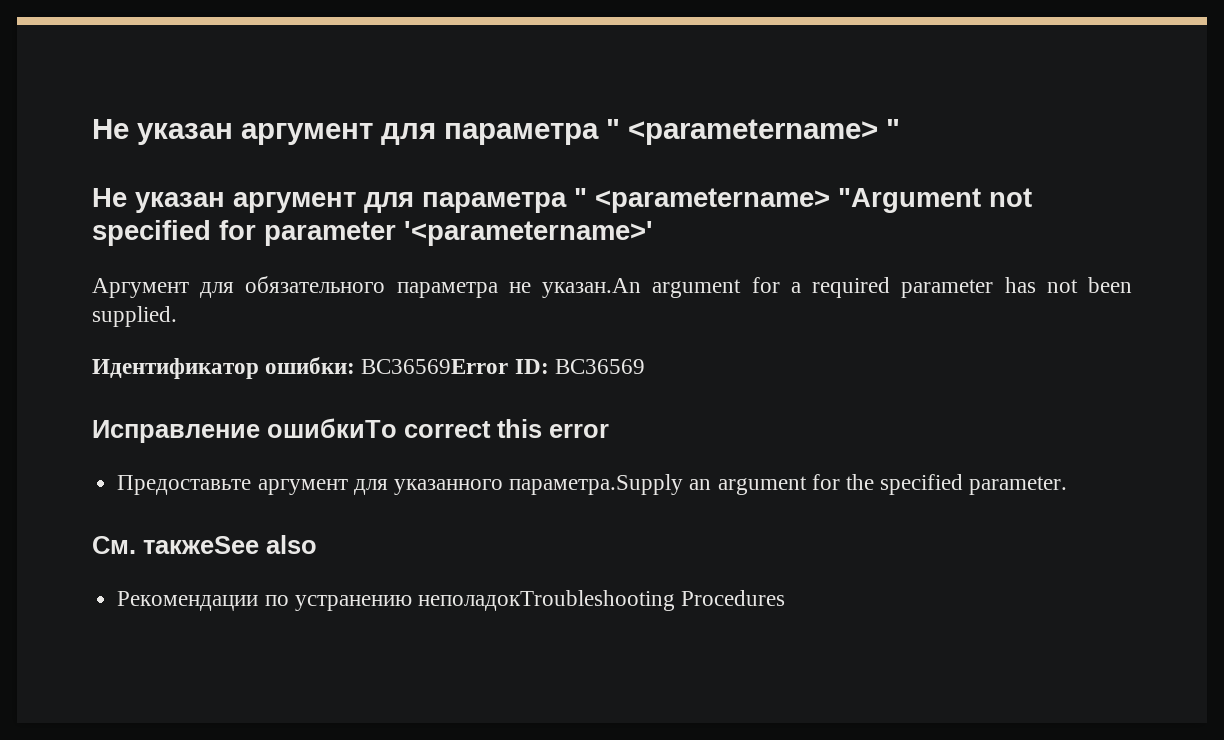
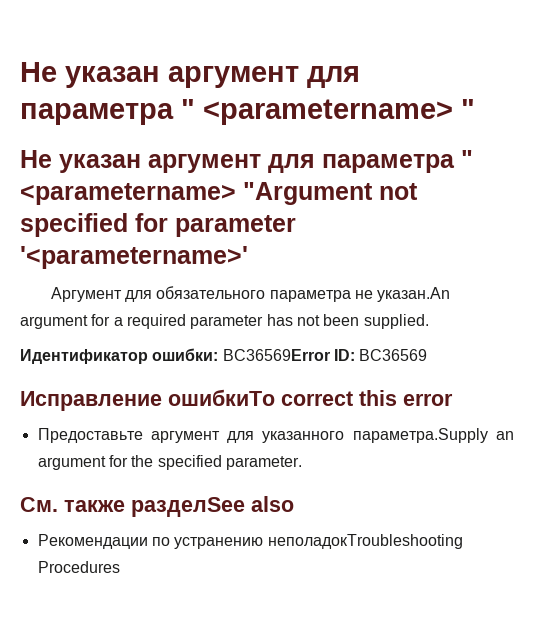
- См. такжеSee also
+ См. также разделSee also

